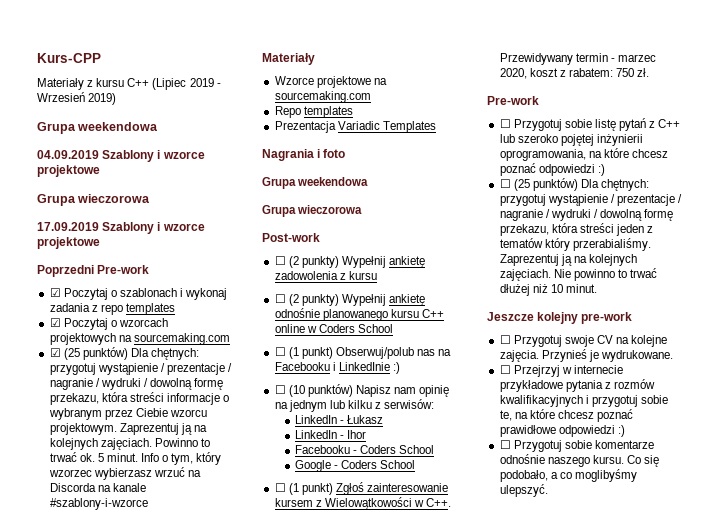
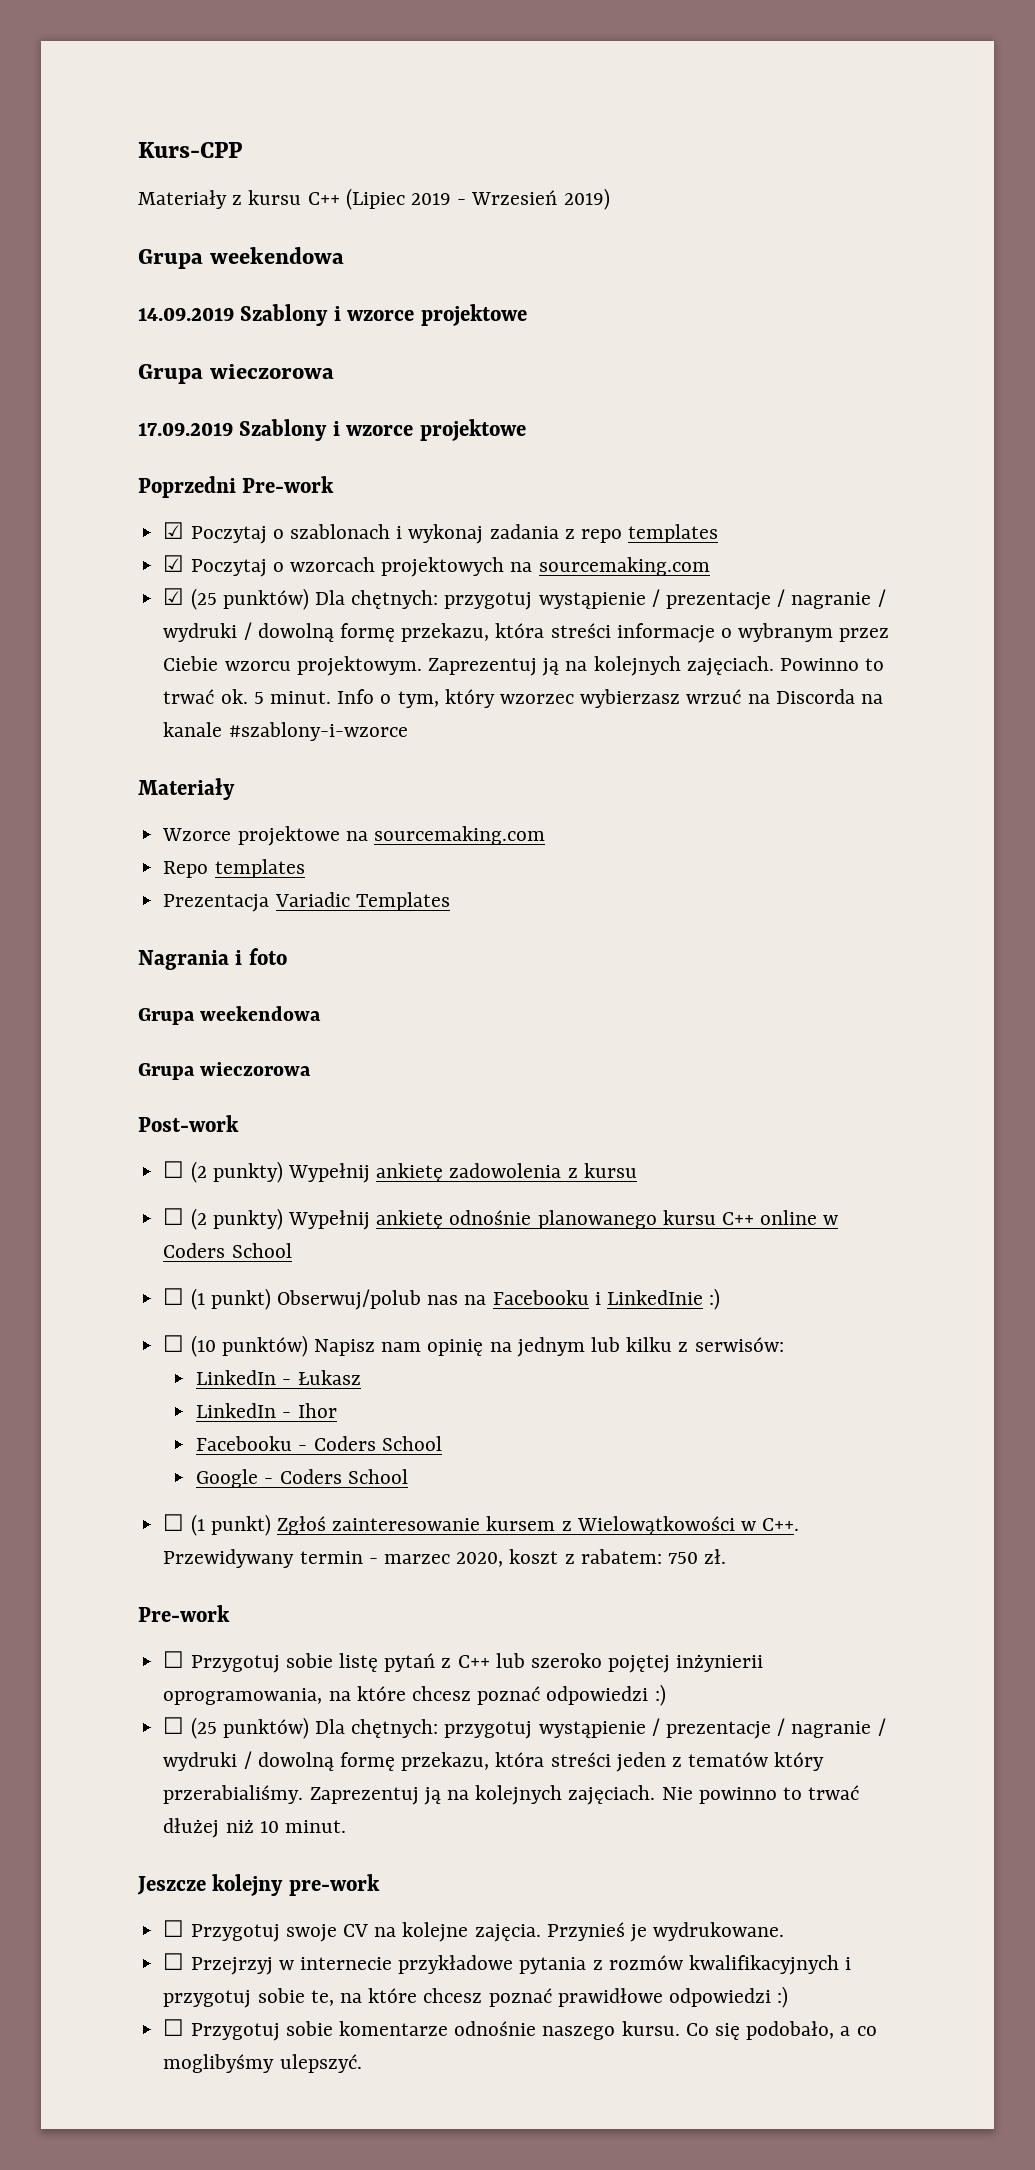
- 04.09.2019 Szablony i wzorce projektowe
+ 14.09.2019 Szablony i wzorce projektowe

